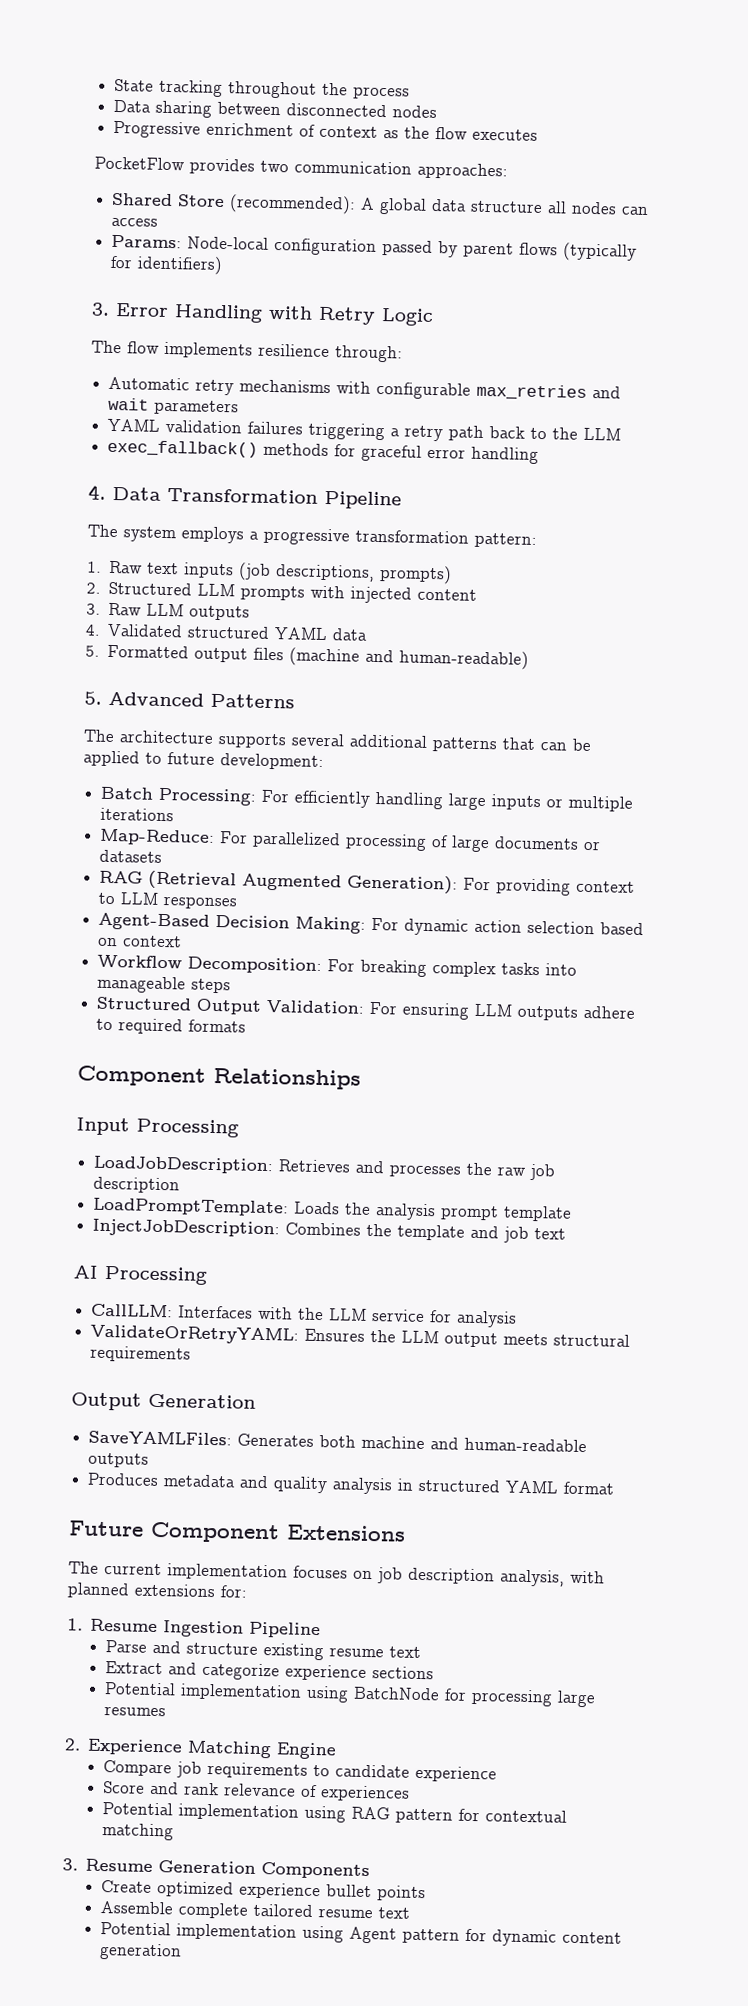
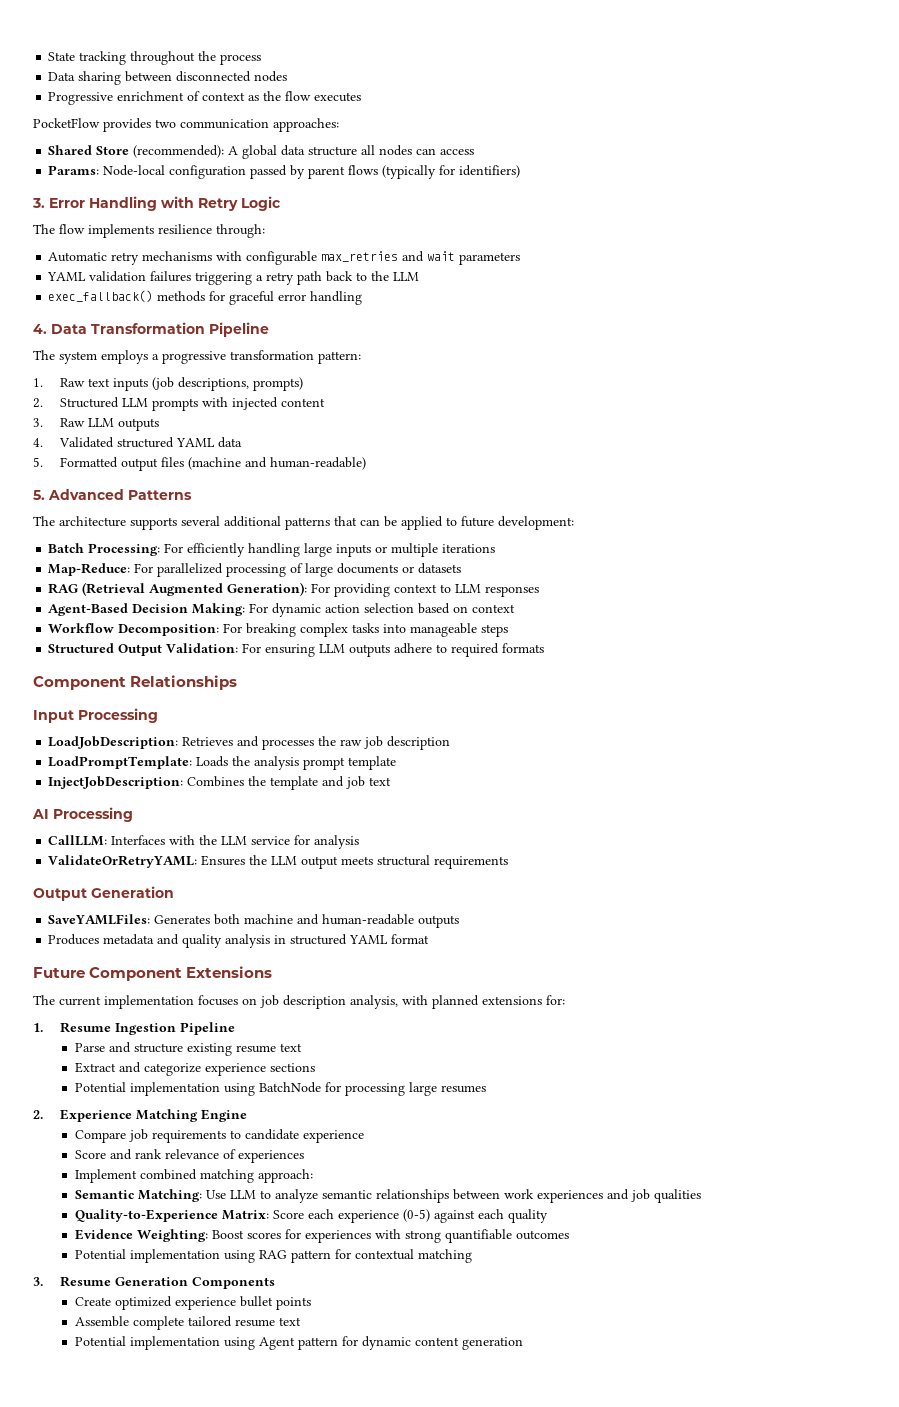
+ Implement combined matching approach:
+ Semantic Matching: Use LLM to analyze semantic relationships between work experiences and job qualities
+ Quality-to-Experience Matrix: Score each experience (0-5) against each quality
+ Evidence Weighting: Boost scores for experiences with strong quantifiable outcomes

